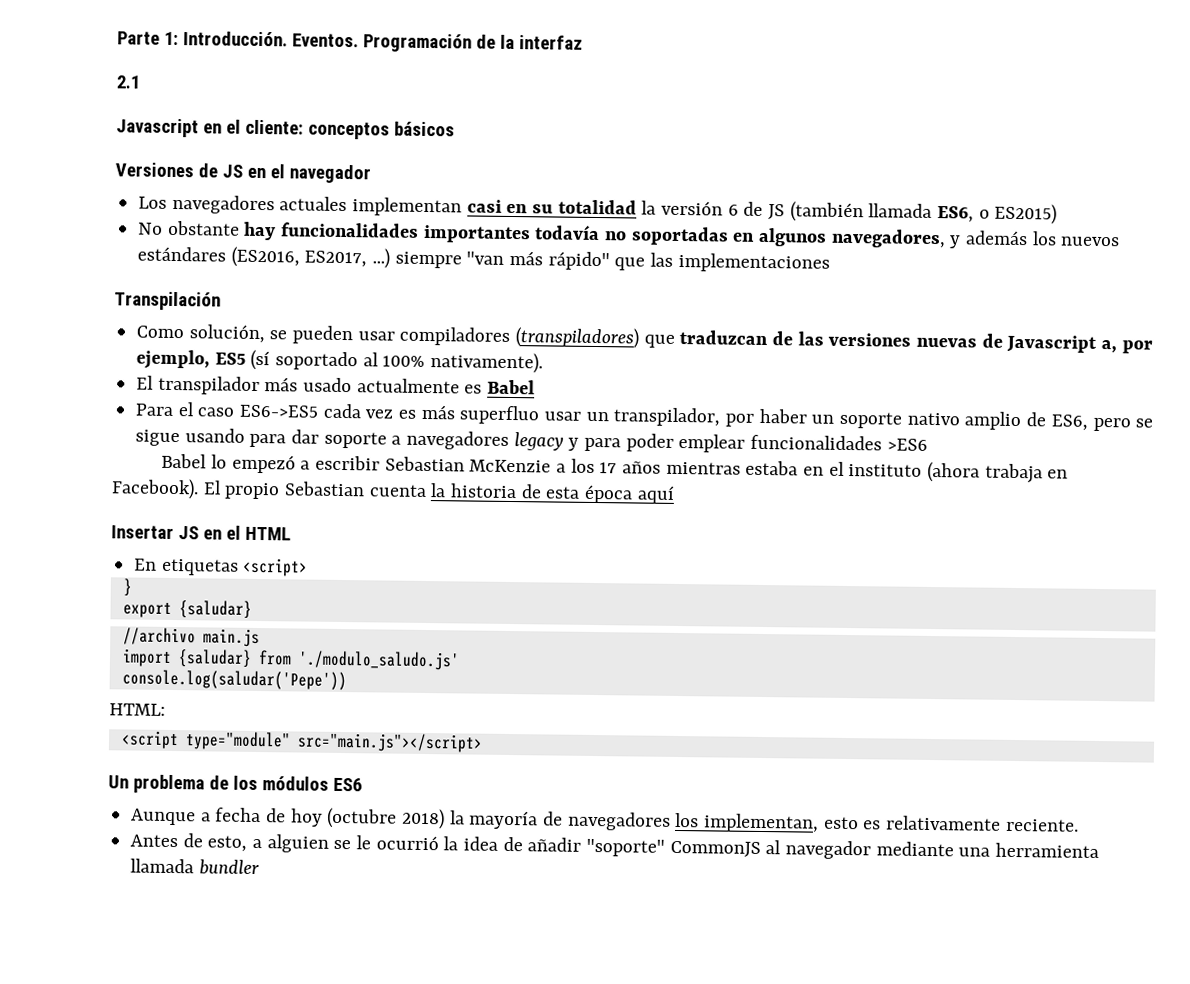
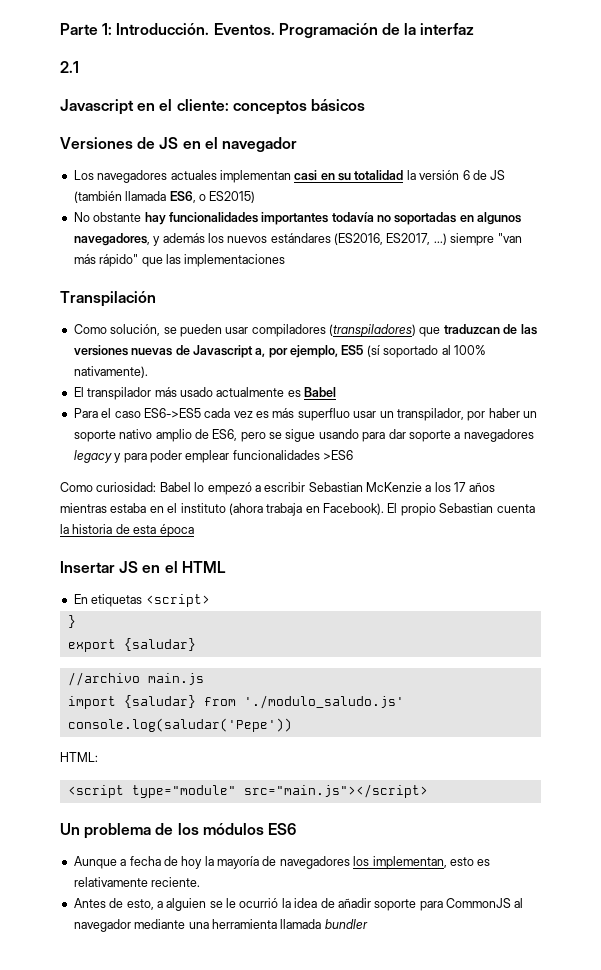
- Babel lo empezó a escribir Sebastian McKenzie a los 17 años mientras estaba en el instituto (ahora trabaja en Facebook).
+ Como curiosidad: Babel lo empezó a escribir Sebastian McKenzie a los 17 años mientras estaba en el instituto (ahora trabaja en Facebook).
- El propio Sebastian cuenta la historia de esta época aquí
+ El propio Sebastian cuenta la historia de esta época
- Aunque a fecha de hoy (octubre 2018) la mayoría de navegadores los implementan, esto es relativamente reciente.
+ Aunque a fecha de hoy la mayoría de navegadores los implementan, esto es relativamente reciente.
- Antes de esto, a alguien se le ocurrió la idea de añadir "soporte" CommonJS al navegador mediante una herramienta llamada bundler
+ Antes de esto, a alguien se le ocurrió la idea de añadir soporte para CommonJS al navegador mediante una herramienta llamada bundler

